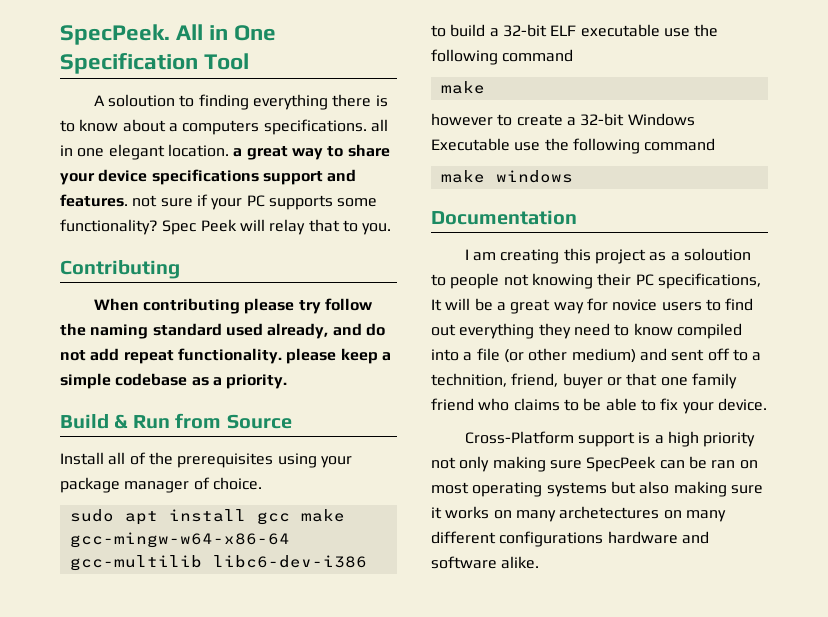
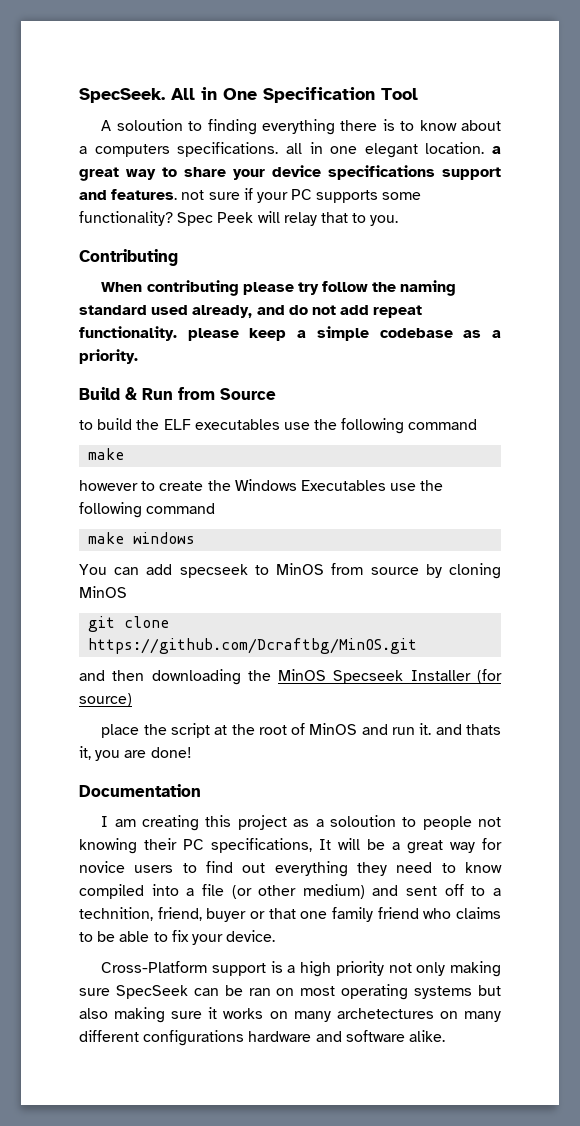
- SpecPeek.
+ SpecSeek.
- Install all of the prerequisites using your package manager of choice.
- sudo apt install gcc make gcc-mingw-w64-x86-64 gcc-multilib libc6-dev-i386
- to build a 32-bit ELF executable use the following command
+ to build the ELF executables use the following command
- however to create a 32-bit Windows Executable use the following command
+ however to create the Windows Executables use the following command
+ You can add specseek to MinOS from source by cloning MinOS
+ git clone https://github.com/Dcraftbg/MinOS.git
+ and then downloading the MinOS Specseek Installer (for source)
+ place the script at the root of MinOS and run it. and thats it, you are done!
- Cross-Platform support is a high priority not only making sure SpecPeek can be ran on most operating systems but also making sure it works on many archetectures on many different configurations hardware and software alike.
+ Cross-Platform support is a high priority not only making sure SpecSeek can be ran on most operating systems but also making sure it works on many archetectures on many different configurations hardware and software alike.

